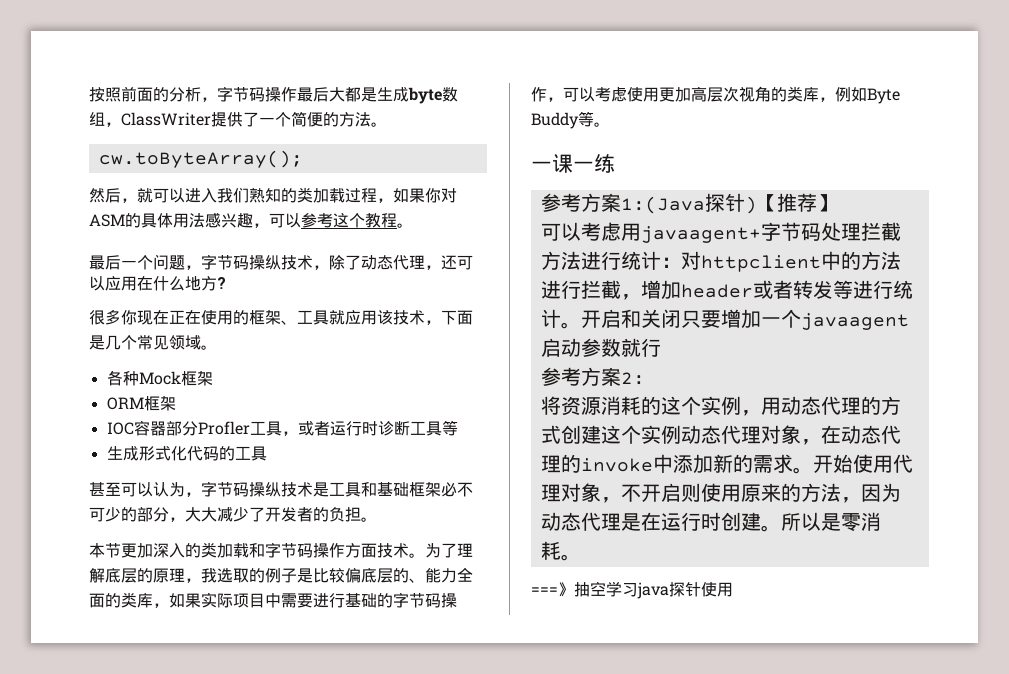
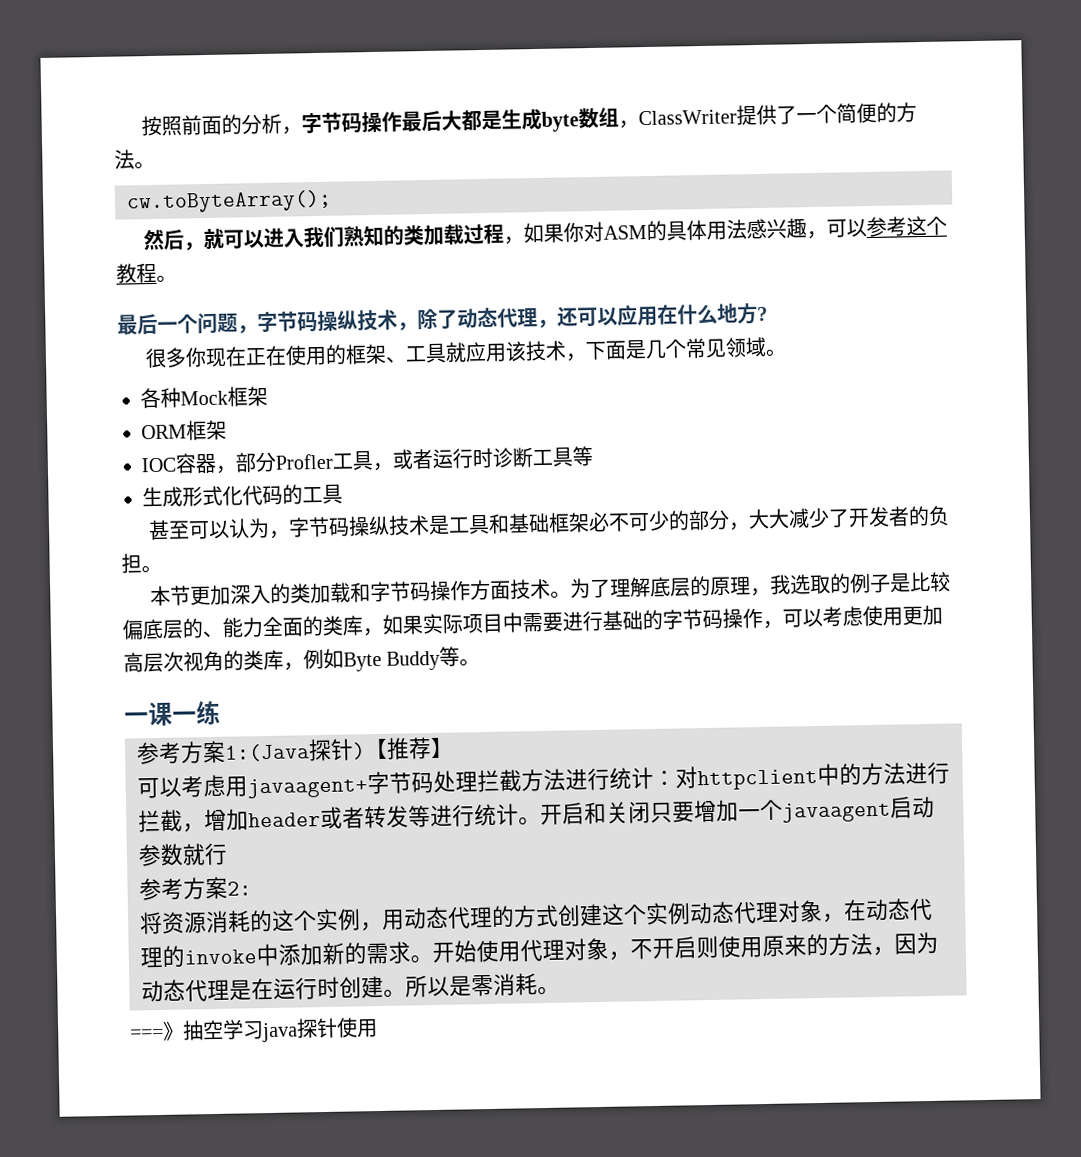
- IOC容器部分Profler工具，或者运行时诊断工具等
+ IOC容器，部分Profler工具，或者运行时诊断工具等

